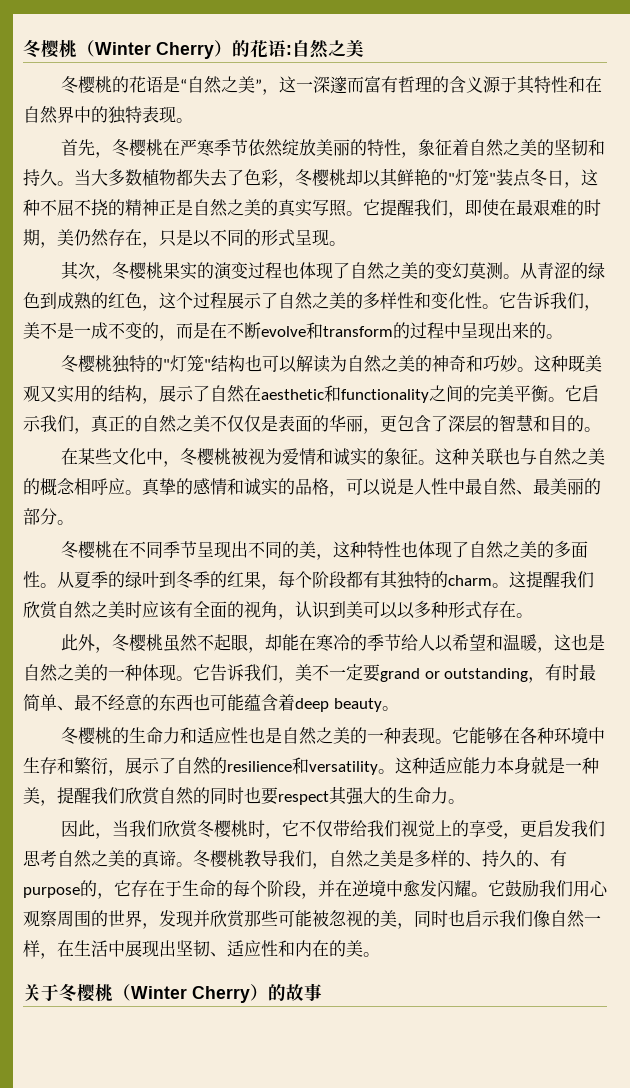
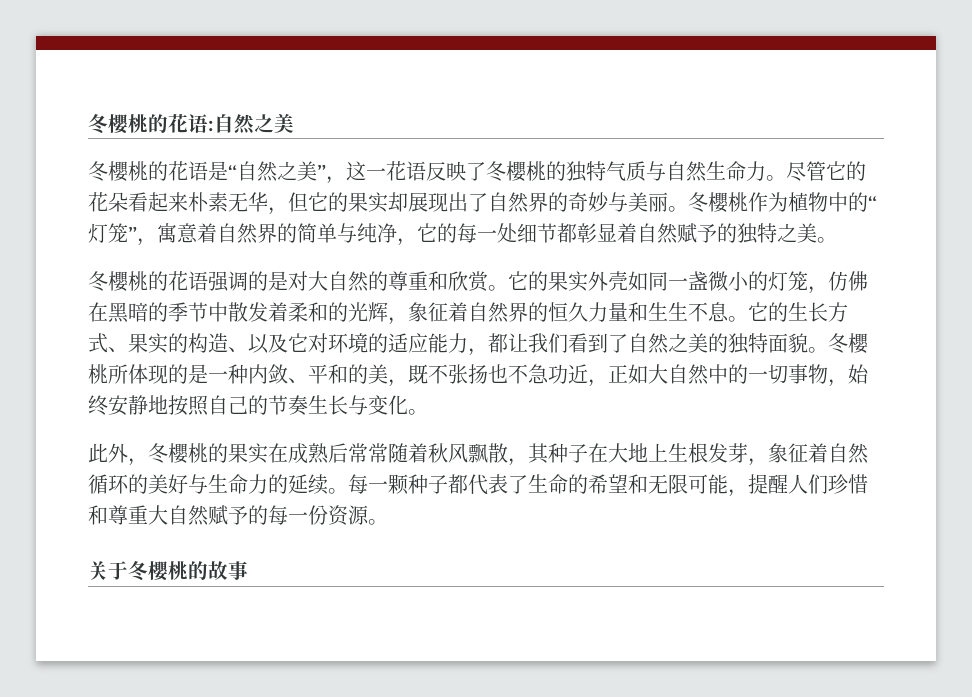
- 冬樱桃（Winter Cherry）的花语:自然之美
+ 冬櫻桃的花语:自然之美
- 冬樱桃的花语是“自然之美”，这一深邃而富有哲理的含义源于其特性和在自然界中的独特表现。
- 首先，冬樱桃在严寒季节依然绽放美丽的特性，象征着自然之美的坚韧和持久。当大多数植物都失去了色彩，冬樱桃却以其鲜艳的"灯笼"装点冬日，这种不屈不挠的精神正是自然之美的真实写照。它提醒我们，即使在最艰难的时期，美仍然存在，只是以不同的形式呈现。
- 其次，冬樱桃果实的演变过程也体现了自然之美的变幻莫测。从青涩的绿色到成熟的红色，这个过程展示了自然之美的多样性和变化性。它告诉我们，美不是一成不变的，而是在不断evolve和transform的过程中呈现出来的。
- 冬樱桃独特的"灯笼"结构也可以解读为自然之美的神奇和巧妙。这种既美观又实用的结构，展示了自然在aesthetic和functionality之间的完美平衡。它启示我们，真正的自然之美不仅仅是表面的华丽，更包含了深层的智慧和目的。
- 在某些文化中，冬樱桃被视为爱情和诚实的象征。这种关联也与自然之美的概念相呼应。真挚的感情和诚实的品格，可以说是人性中最自然、最美丽的部分。
- 冬樱桃在不同季节呈现出不同的美，这种特性也体现了自然之美的多面性。从夏季的绿叶到冬季的红果，每个阶段都有其独特的charm。这提醒我们欣赏自然之美时应该有全面的视角，认识到美可以以多种形式存在。
- 此外，冬樱桃虽然不起眼，却能在寒冷的季节给人以希望和温暖，这也是自然之美的一种体现。它告诉我们，美不一定要grand or outstanding，有时最简单、最不经意的东西也可能蕴含着deep beauty。
- 冬樱桃的生命力和适应性也是自然之美的一种表现。它能够在各种环境中生存和繁衍，展示了自然的resilience和versatility。这种适应能力本身就是一种美，提醒我们欣赏自然的同时也要respect其强大的生命力。
- 因此，当我们欣赏冬樱桃时，它不仅带给我们视觉上的享受，更启发我们思考自然之美的真谛。冬樱桃教导我们，自然之美是多样的、持久的、有purpose的，它存在于生命的每个阶段，并在逆境中愈发闪耀。它鼓励我们用心观察周围的世界，发现并欣赏那些可能被忽视的美，同时也启示我们像自然一样，在生活中展现出坚韧、适应性和内在的美。
- 关于冬樱桃（Winter Cherry）的故事
+ 冬櫻桃的花语是“自然之美”，这一花语反映了冬櫻桃的独特气质与自然生命力。尽管它的花朵看起来朴素无华，但它的果实却展现出了自然界的奇妙与美丽。冬櫻桃作为植物中的“灯笼”，寓意着自然界的简单与纯净，它的每一处细节都彰显着自然赋予的独特之美。
+ 冬櫻桃的花语强调的是对大自然的尊重和欣赏。它的果实外壳如同一盏微小的灯笼，仿佛在黑暗的季节中散发着柔和的光辉，象征着自然界的恒久力量和生生不息。它的生长方式、果实的构造、以及它对环境的适应能力，都让我们看到了自然之美的独特面貌。冬櫻桃所体现的是一种内敛、平和的美，既不张扬也不急功近，正如大自然中的一切事物，始终安静地按照自己的节奏生长与变化。
+ 此外，冬櫻桃的果实在成熟后常常随着秋风飘散，其种子在大地上生根发芽，象征着自然循环的美好与生命力的延续。每一颗种子都代表了生命的希望和无限可能，提醒人们珍惜和尊重大自然赋予的每一份资源。
+ 关于冬櫻桃的故事

